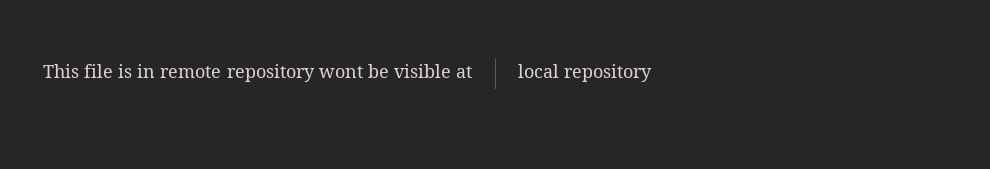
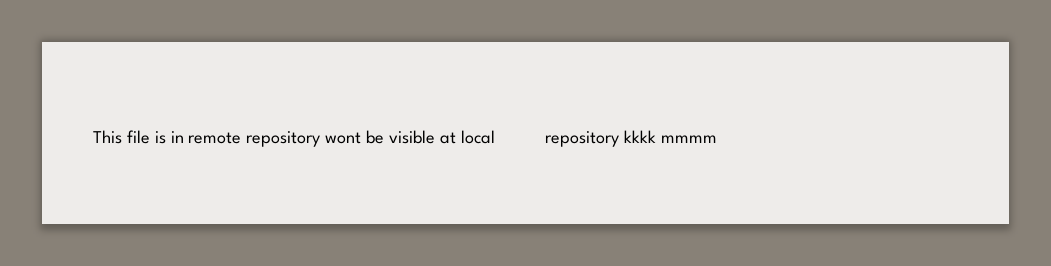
- This file is in remote repository wont be visible at local repository
+ This file is in remote repository wont be visible at local repository kkkk mmmm

